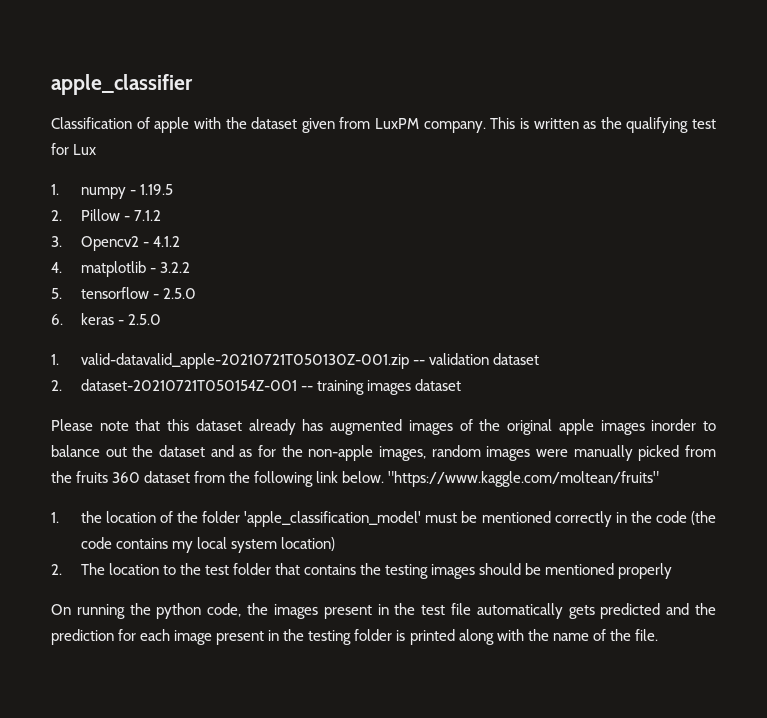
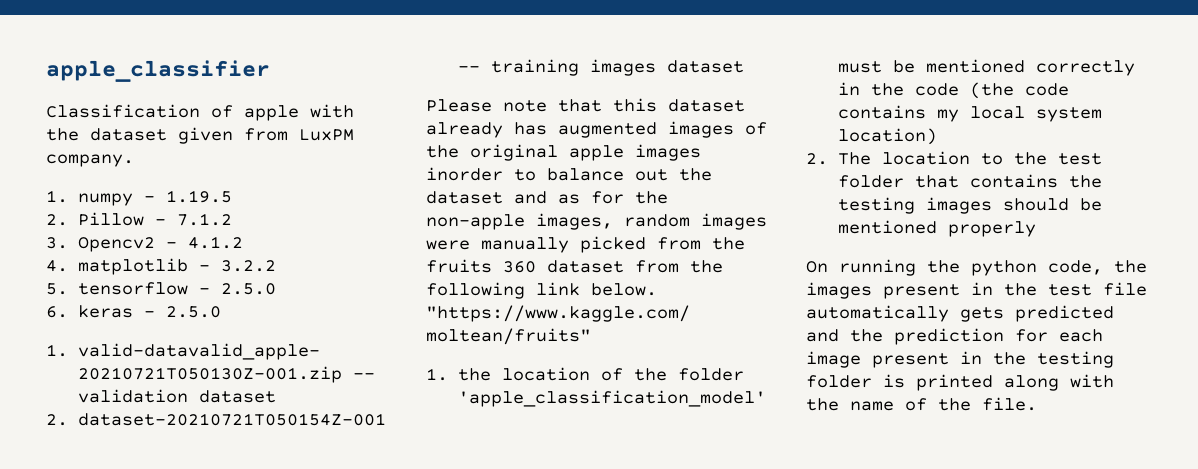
- This is written as the qualifying test for Lux

